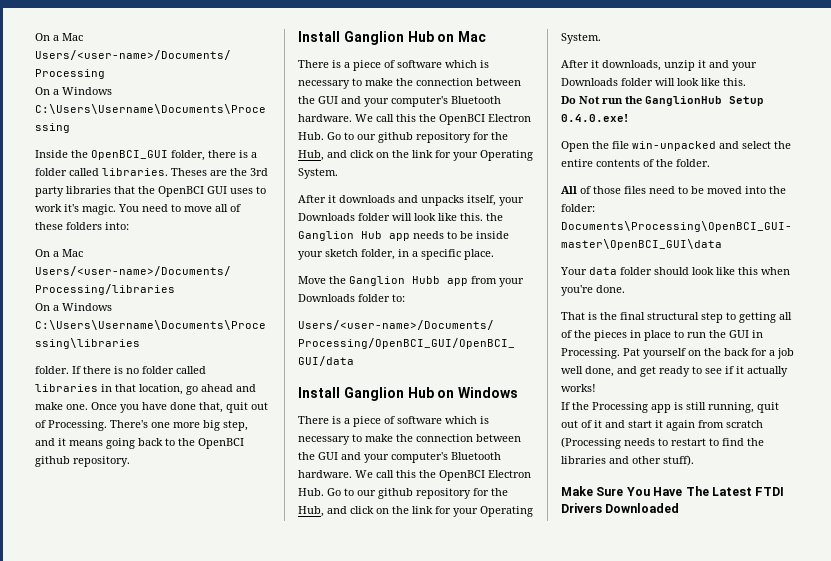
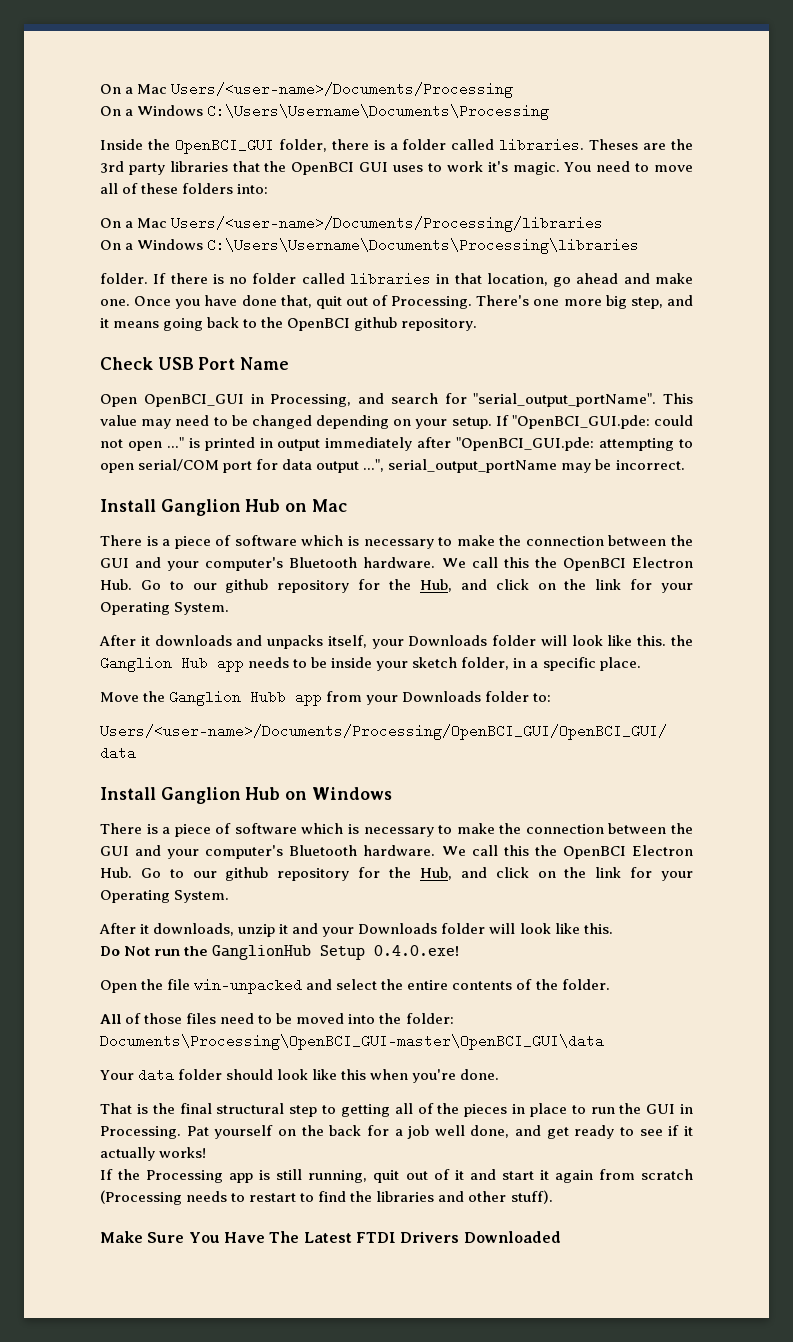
+ Check USB Port Name
+ Open OpenBCI_GUI in Processing, and search for "serial_output_portName". This value may need to be changed depending on your setup. If "OpenBCI_GUI.pde: could not open ..." is printed in output immediately after "OpenBCI_GUI.pde: attempting to open serial/COM port for data output ...", serial_output_portName may be incorrect.

